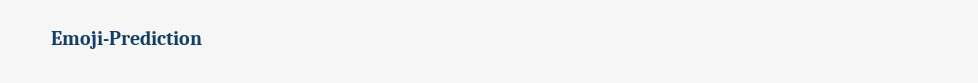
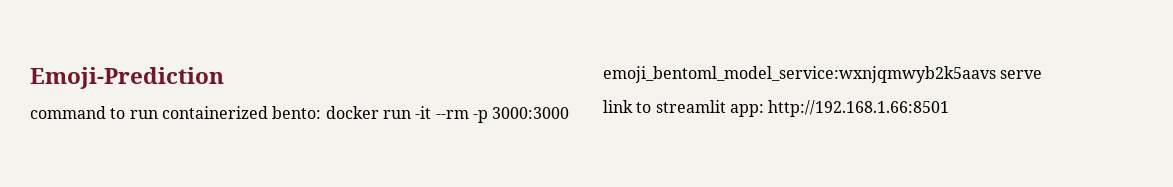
+ command to run containerized bento: docker run -it --rm -p 3000:3000 emoji_bentoml_model_service:wxnjqmwyb2k5aavs serve
+ link to streamlit app: http://192.168.1.66:8501

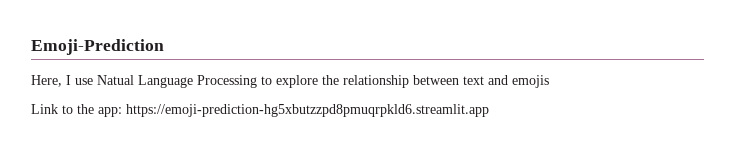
- command to run containerized bento: docker run -it --rm -p 3000:3000 emoji_bentoml_model_service:wxnjqmwyb2k5aavs serve
- link to streamlit app: http://192.168.1.66:8501
+ Here, I use Natual Language Processing to explore the relationship between text and emojis
+ Link to the app: https://emoji-prediction-hg5xbutzzpd8pmuqrpkld6.streamlit.app

